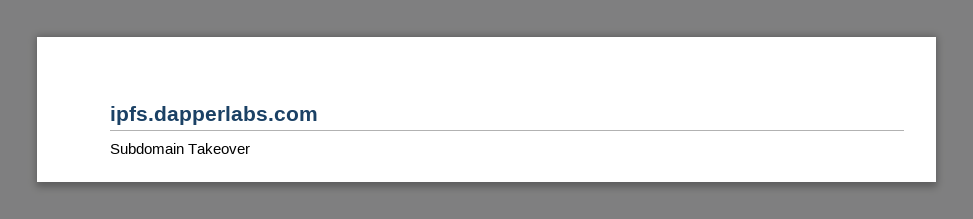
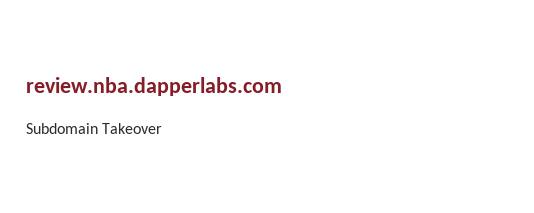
- ipfs.dapperlabs.com
+ review.nba.dapperlabs.com

